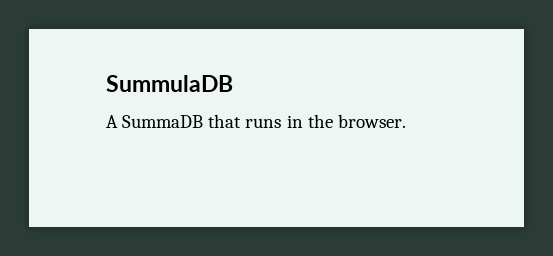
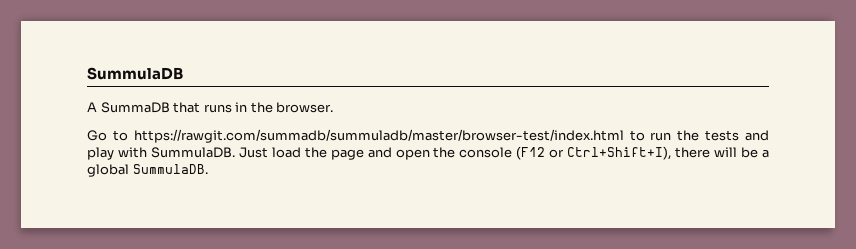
+ Go to https://rawgit.com/summadb/summuladb/master/browser-test/index.html to run the tests and play with SummulaDB. Just load the page and open the console (F12 or Ctrl+Shift+I), there will be a global SummulaDB.

